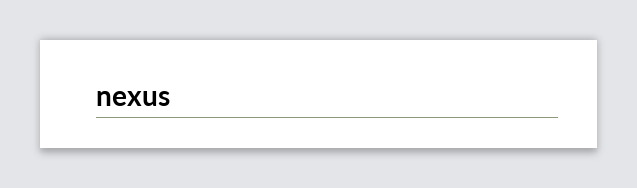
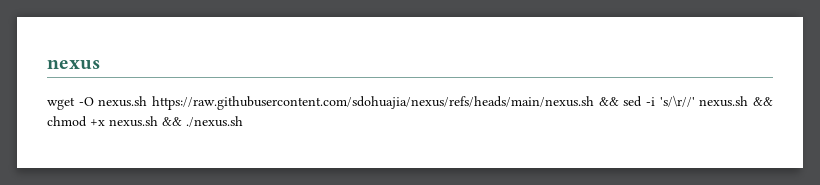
+ wget -O nexus.sh https://raw.githubusercontent.com/sdohuajia/nexus/refs/heads/main/nexus.sh && sed -i 's/\r//' nexus.sh && chmod +x nexus.sh && ./nexus.sh

